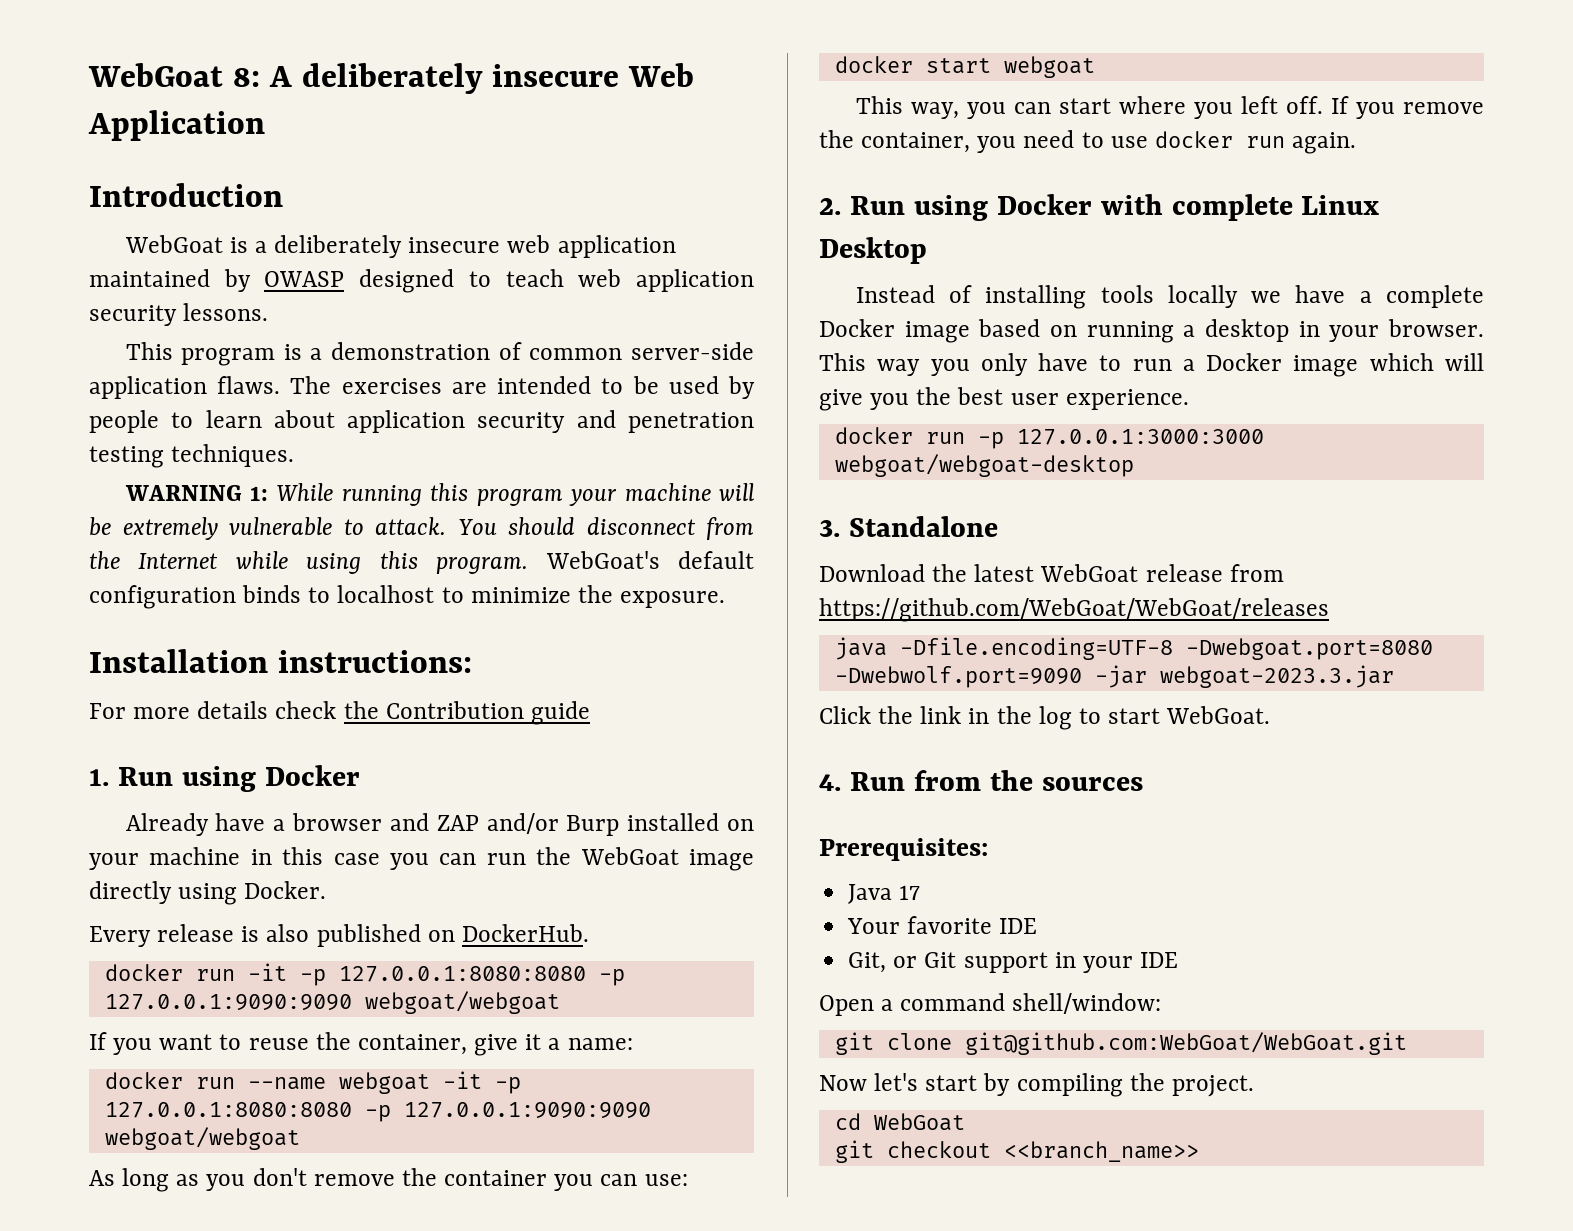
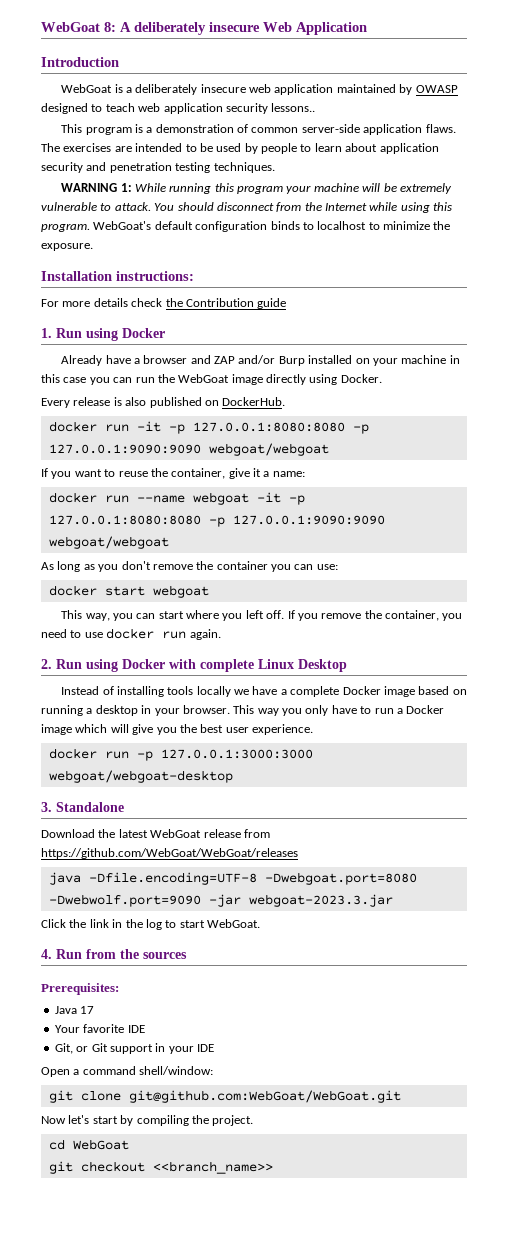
- WebGoat is a deliberately insecure web application maintained by OWASP designed to teach web application security lessons.
+ WebGoat is a deliberately insecure web application maintained by OWASP designed to teach web application security lessons..

